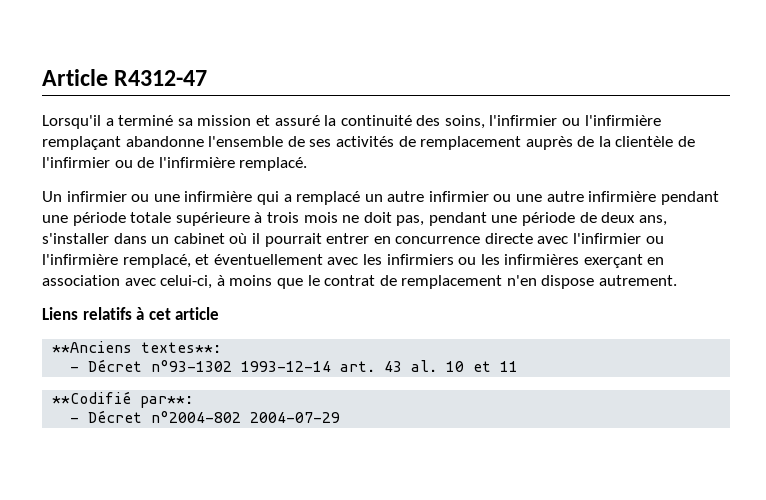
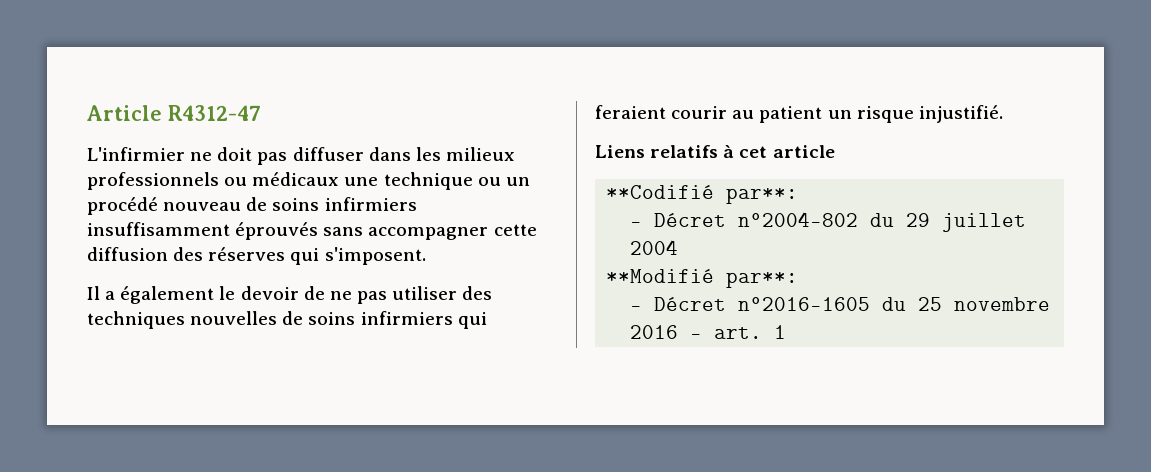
- Lorsqu'il a terminé sa mission et assuré la continuité des soins, l'infirmier ou l'infirmière remplaçant abandonne l'ensemble de ses activités de remplacement auprès de la clientèle de l'infirmier ou de l'infirmière remplacé.
- Un infirmier ou une infirmière qui a remplacé un autre infirmier ou une autre infirmière pendant une période totale supérieure à trois mois ne doit pas, pendant une période de deux ans, s'installer dans un cabinet où il pourrait entrer en concurrence directe avec l'infirmier ou l'infirmière remplacé, et éventuellement avec les infirmiers ou les infirmières exerçant en association avec celui-ci, à moins que le contrat de remplacement n'en dispose autrement.
+ L'infirmier ne doit pas diffuser dans les milieux professionnels ou médicaux une technique ou un procédé nouveau de soins infirmiers insuffisamment éprouvés sans accompagner cette diffusion des réserves qui s'imposent.
+ Il a également le devoir de ne pas utiliser des techniques nouvelles de soins infirmiers qui feraient courir au patient un risque injustifié.
- **Anciens textes**:
- - Décret n°93-1302 1993-12-14 art. 43 al. 10 et 11
- - Décret n°2004-802 2004-07-29
+ - Décret n°2004-802 du 29 juillet 2004
+ **Modifié par**:
+ - Décret n°2016-1605 du 25 novembre 2016 - art. 1

